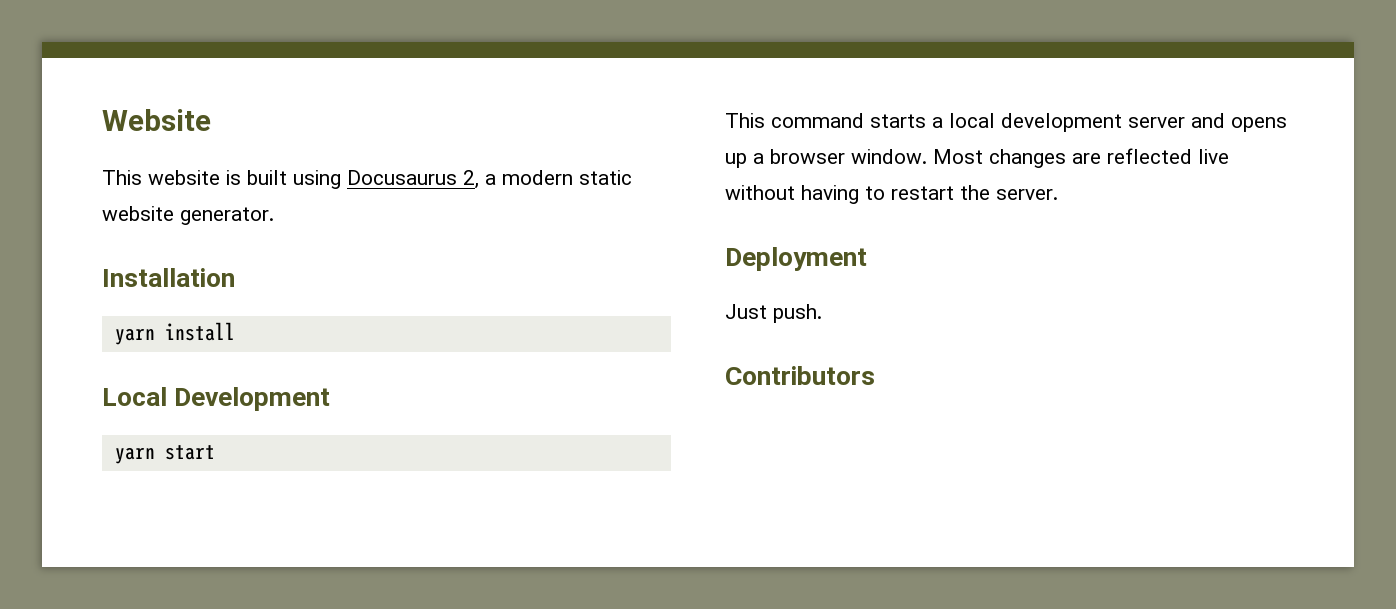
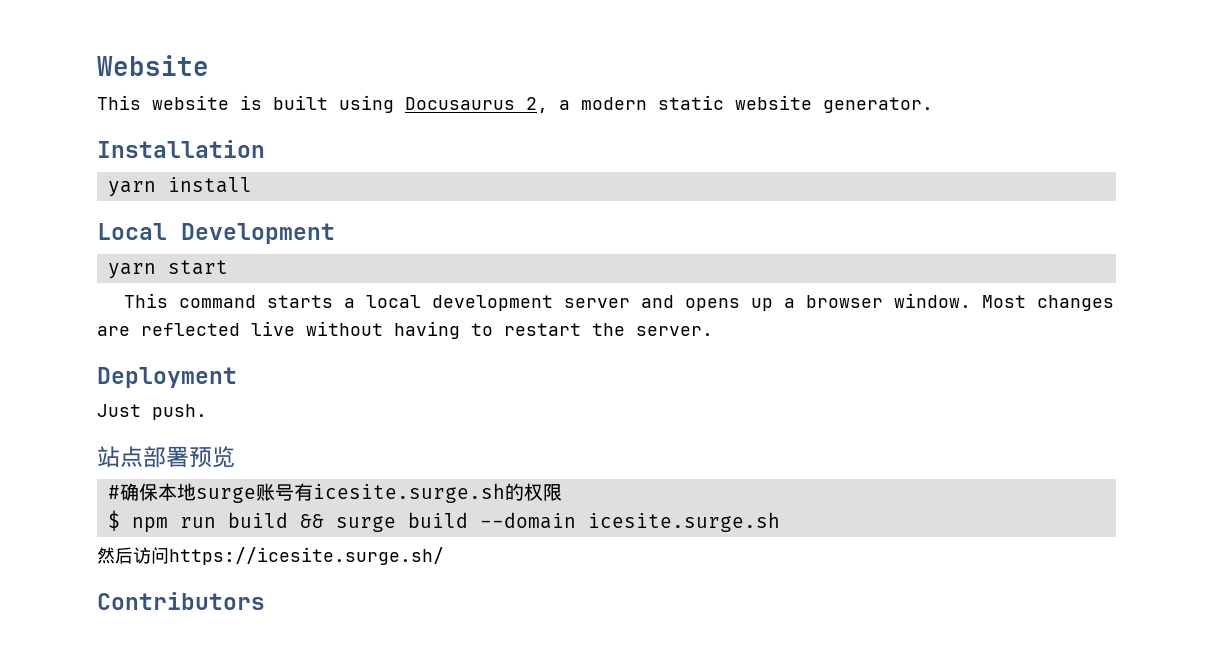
+ 站点部署预览
+ #确保本地surge账号有icesite.surge.sh的权限
+ $ npm run build && surge build --domain icesite.surge.sh
+ 然后访问https://icesite.surge.sh/

